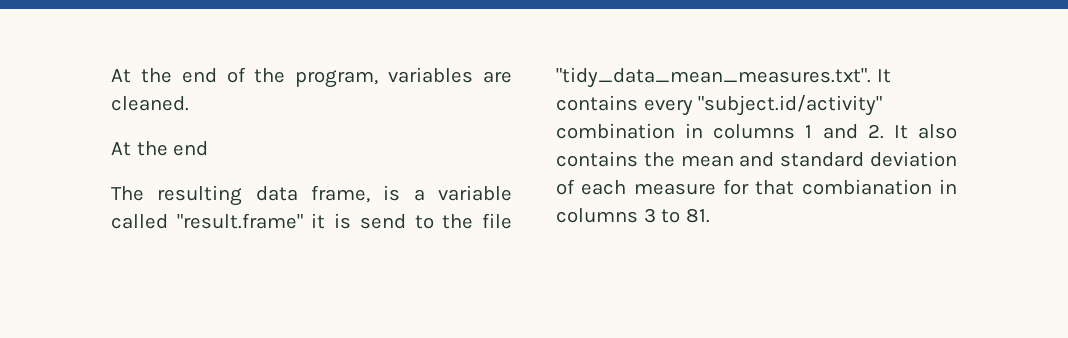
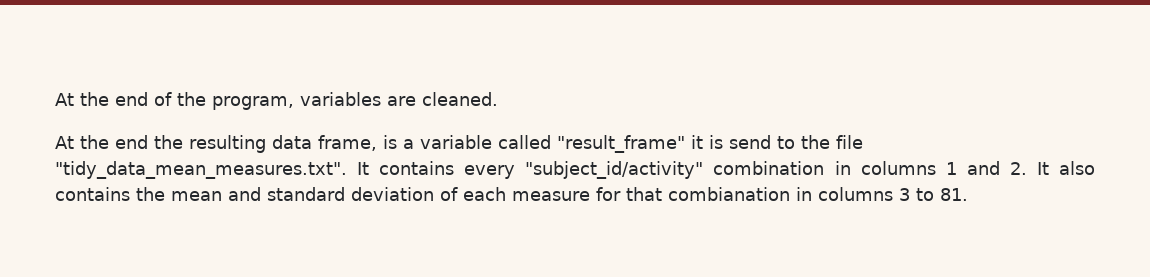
  At the end of the program, variables are cleaned.
- At the end
- The resulting data frame, is a variable called "result.frame" it is send to the file "tidy_data_mean_measures.txt". It contains every "subject.id/activity" combination in columns 1 and 2. It also contains the mean and standard deviation of each measure for that combianation in columns 3 to 81.
+ At the end the resulting data frame, is a variable called "result_frame" it is send to the file "tidy_data_mean_measures.txt". It contains every "subject_id/activity" combination in columns 1 and 2. It also contains the mean and standard deviation of each measure for that combianation in columns 3 to 81.

